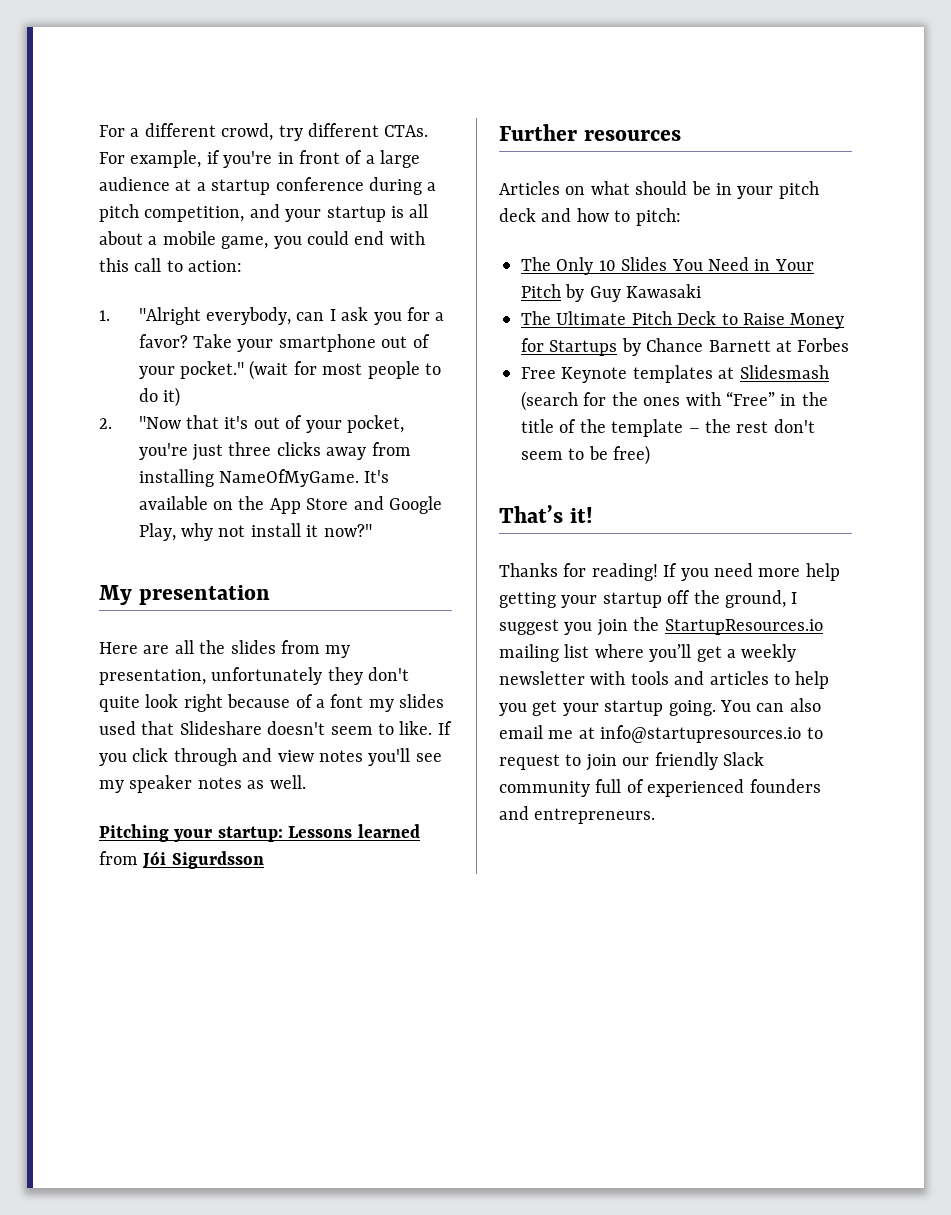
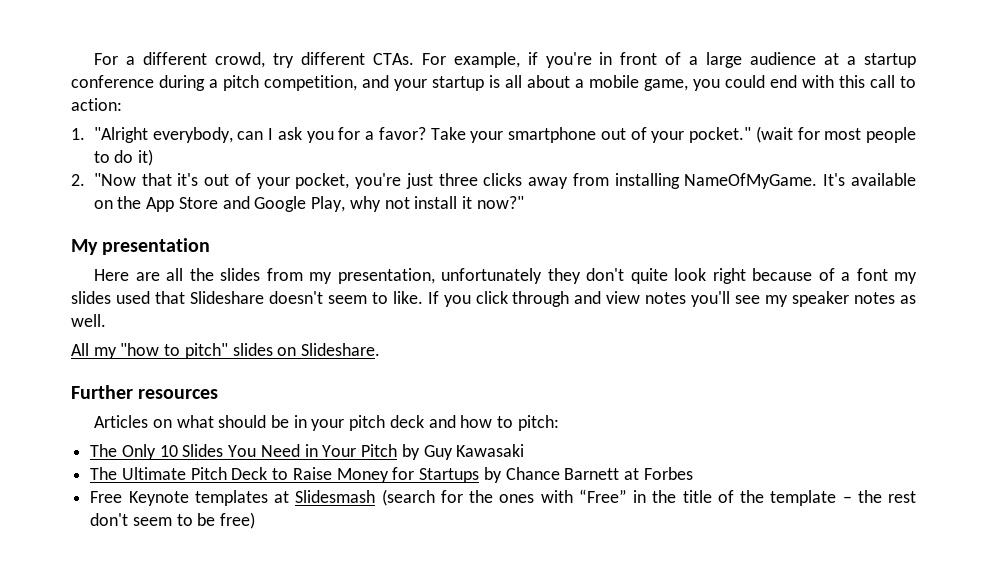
- Pitching your startup: Lessons learned from Jói Sigurdsson
+ All my "how to pitch" slides on Slideshare.
- That’s it!
- Thanks for reading! If you need more help getting your startup off the ground, I suggest you join the StartupResources.io mailing list where you’ll get a weekly newsletter with tools and articles to help you get your startup going. You can also email me at info@startupresources.io to request to join our friendly Slack community full of experienced founders and entrepreneurs.

